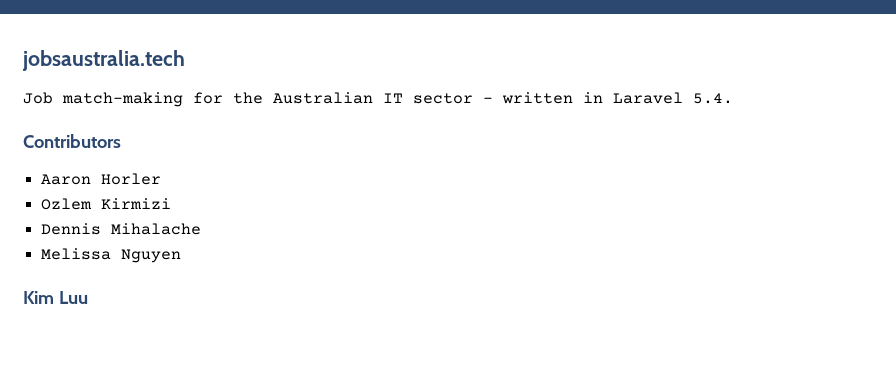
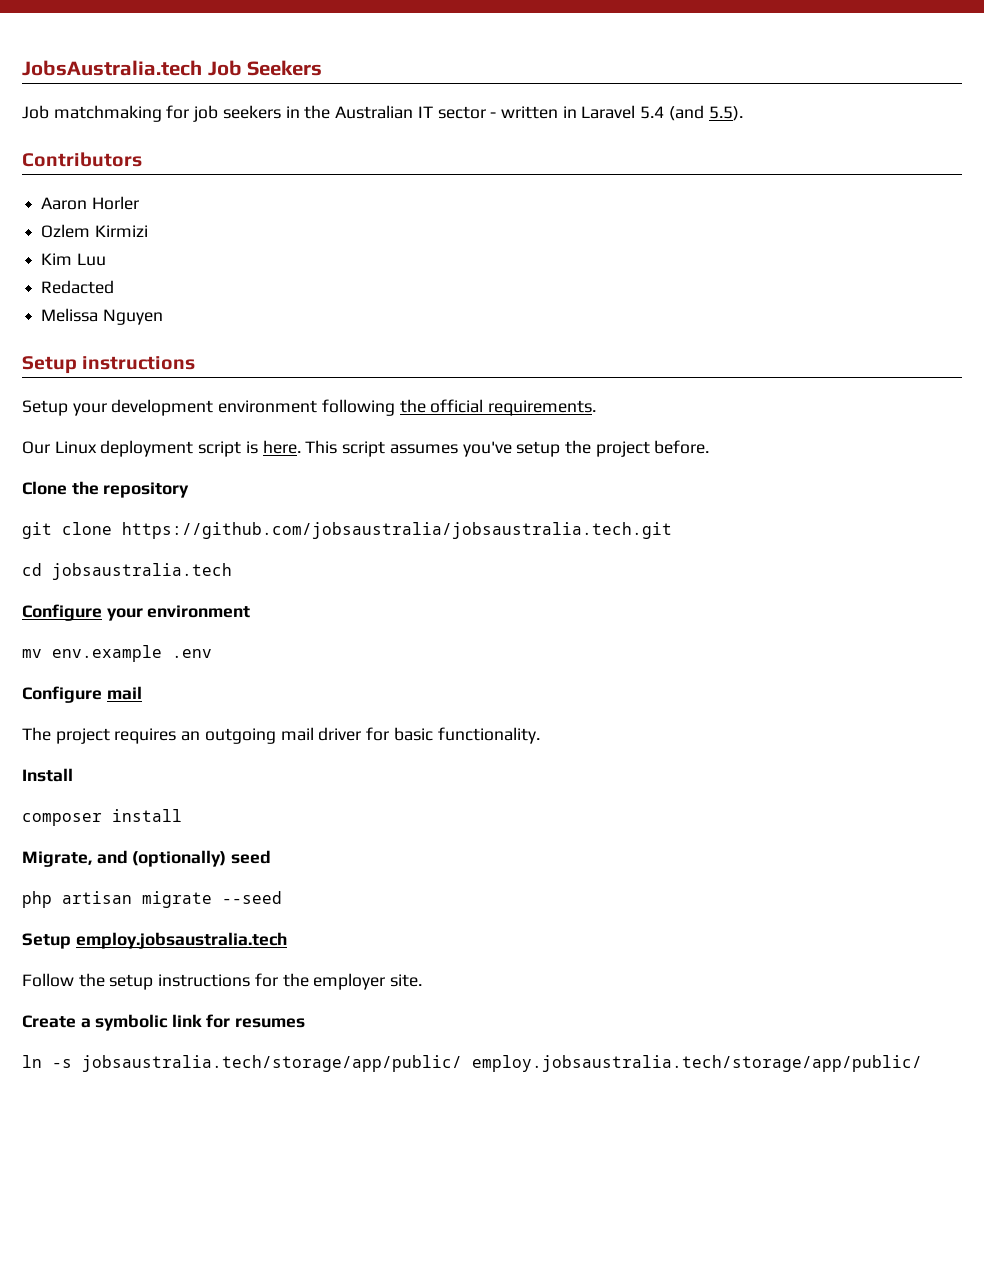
- jobsaustralia.tech
- Job match-making for the Australian IT sector - written in Laravel 5.4.
+ JobsAustralia.tech Job Seekers
+ Job matchmaking for job seekers in the Australian IT sector - written in Laravel 5.4 (and 5.5).
- Dennis Mihalache
+ Kim Luu
+ Redacted
- Kim Luu
+ Setup instructions
+ Setup your development environment following the official requirements.
+ Our Linux deployment script is here. This script assumes you've setup the project before.
+ Clone the repository
+ git clone https://github.com/jobsaustralia/jobsaustralia.tech.git
+ cd jobsaustralia.tech
+ Configure your environment
+ mv env.example .env
+ Configure mail
+ The project requires an outgoing mail driver for basic functionality.
+ Install
+ composer install
+ Migrate, and (optionally) seed
+ php artisan migrate --seed
+ Setup employ.jobsaustralia.tech
+ Follow the setup instructions for the employer site.
+ Create a symbolic link for resumes
+ ln -s jobsaustralia.tech/storage/app/public/ employ.jobsaustralia.tech/storage/app/public/

